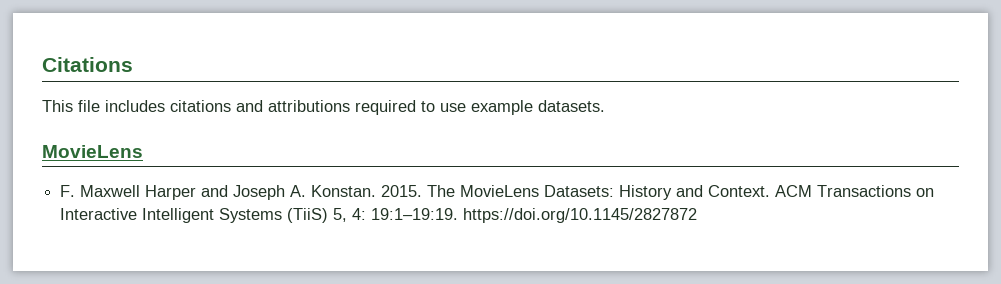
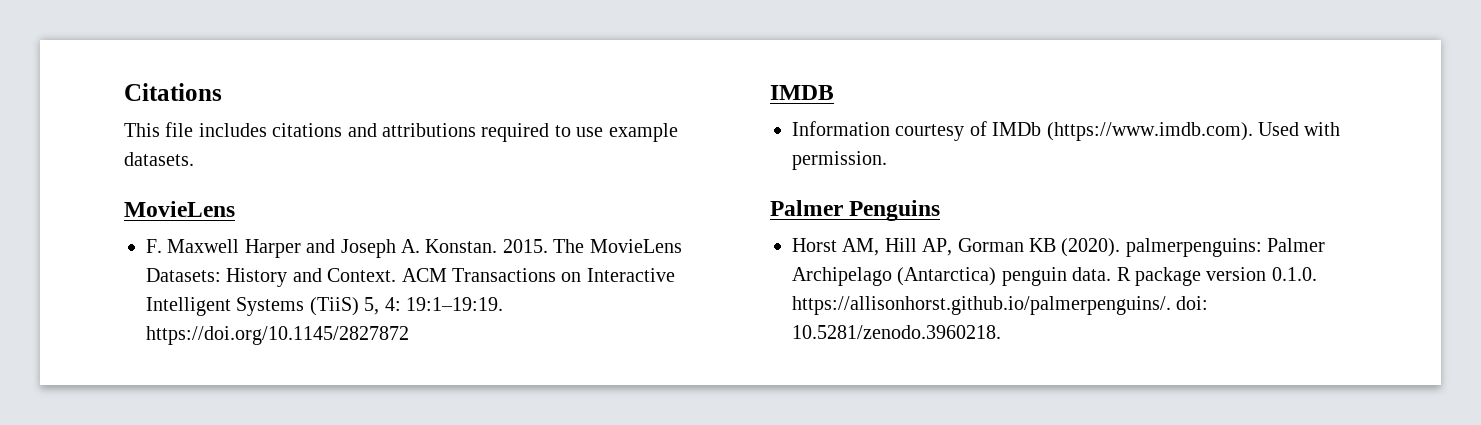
+ IMDB
+ Information courtesy of IMDb (https://www.imdb.com). Used with permission.
+ Palmer Penguins
+ Horst AM, Hill AP, Gorman KB (2020). palmerpenguins: Palmer Archipelago (Antarctica) penguin data. R package version 0.1.0. https://allisonhorst.github.io/palmerpenguins/. doi: 10.5281/zenodo.3960218.

